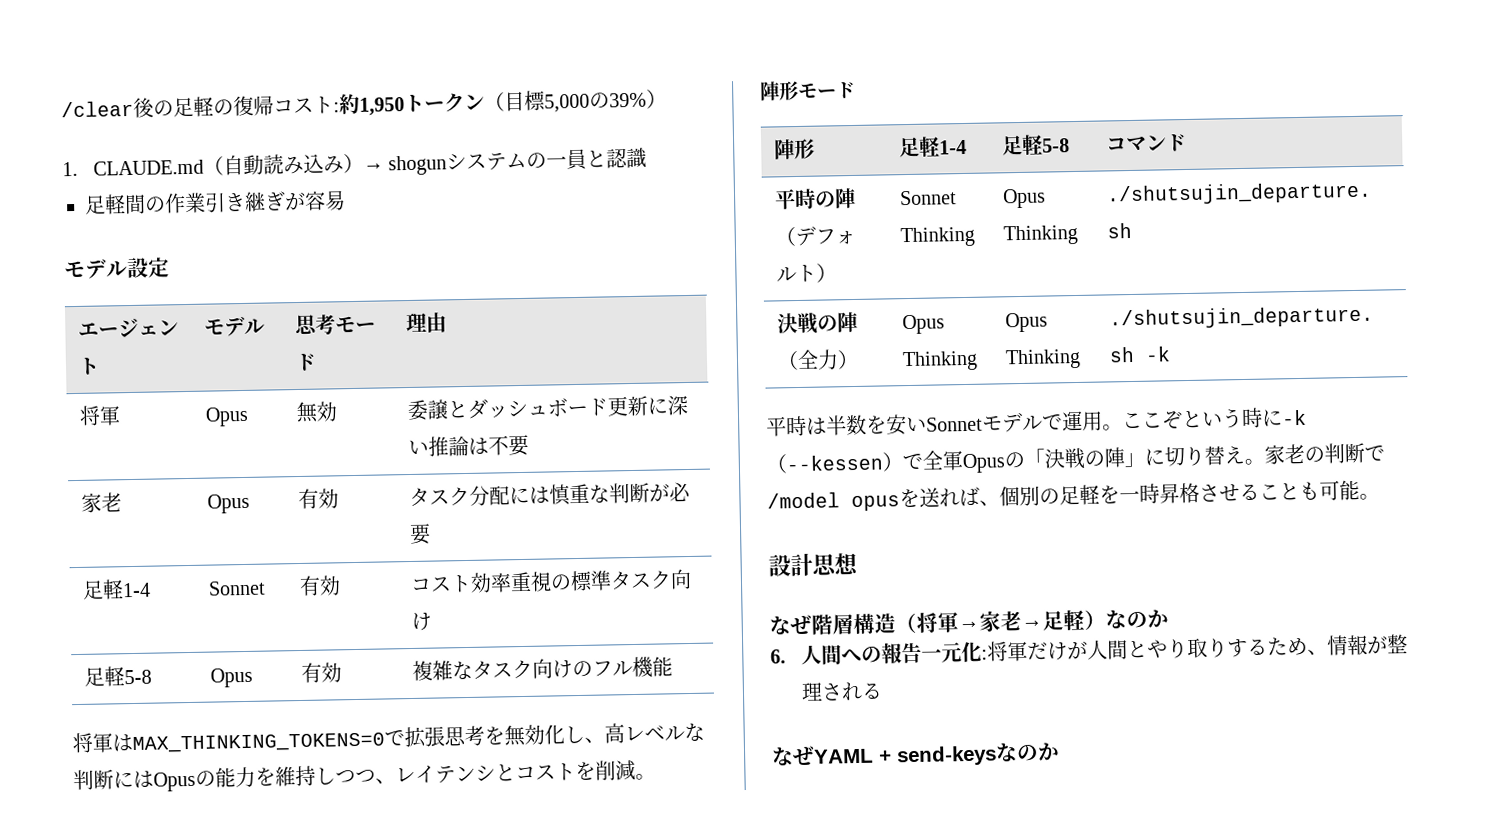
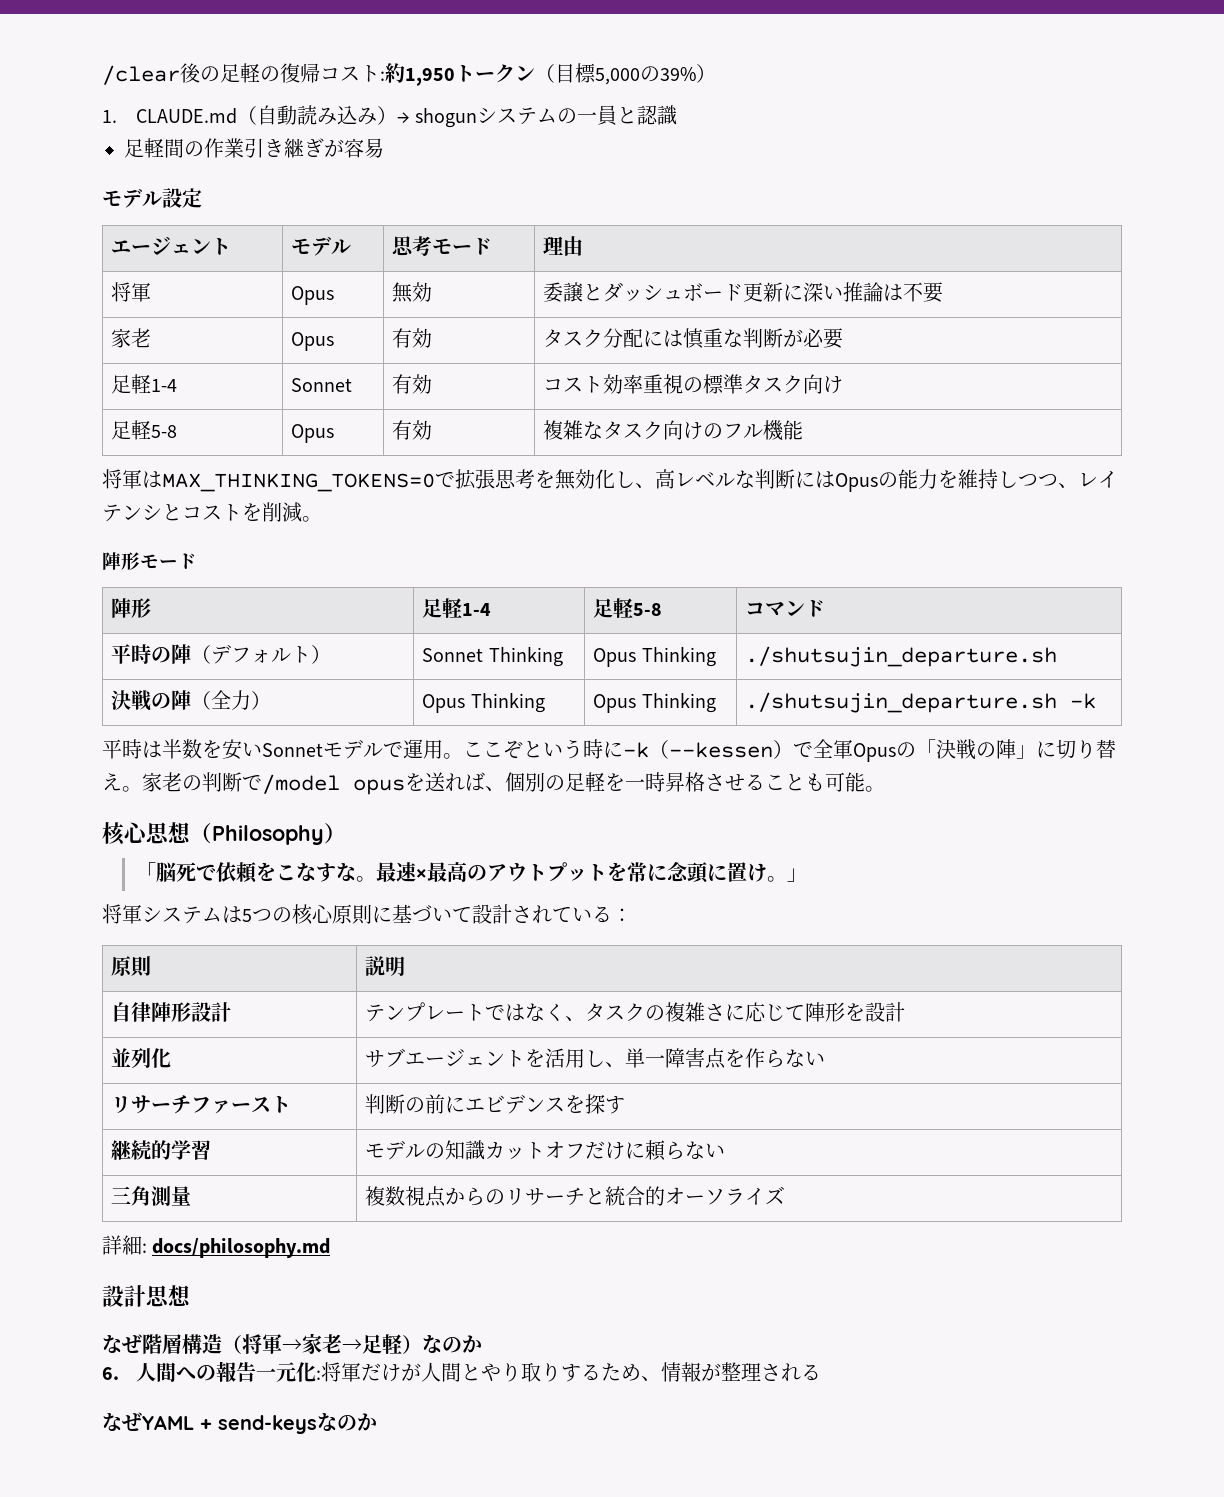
+ 核心思想（Philosophy）
+ 「脳死で依頼をこなすな。最速×最高のアウトプットを常に念頭に置け。」
+ 将軍システムは5つの核心原則に基づいて設計されている：
+ 原則 | 説明
+ 自律陣形設計 | テンプレートではなく、タスクの複雑さに応じて陣形を設計
+ 並列化 | サブエージェントを活用し、単一障害点を作らない
+ リサーチファースト | 判断の前にエビデンスを探す
+ 継続的学習 | モデルの知識カットオフだけに頼らない
+ 三角測量 | 複数視点からのリサーチと統合的オーソライズ
+ 詳細: docs/philosophy.md

